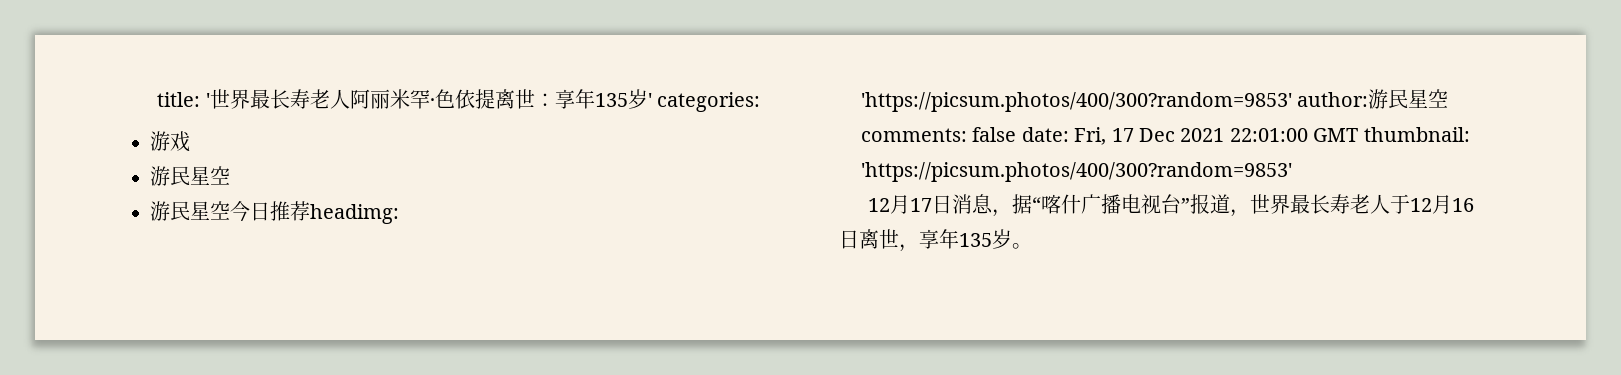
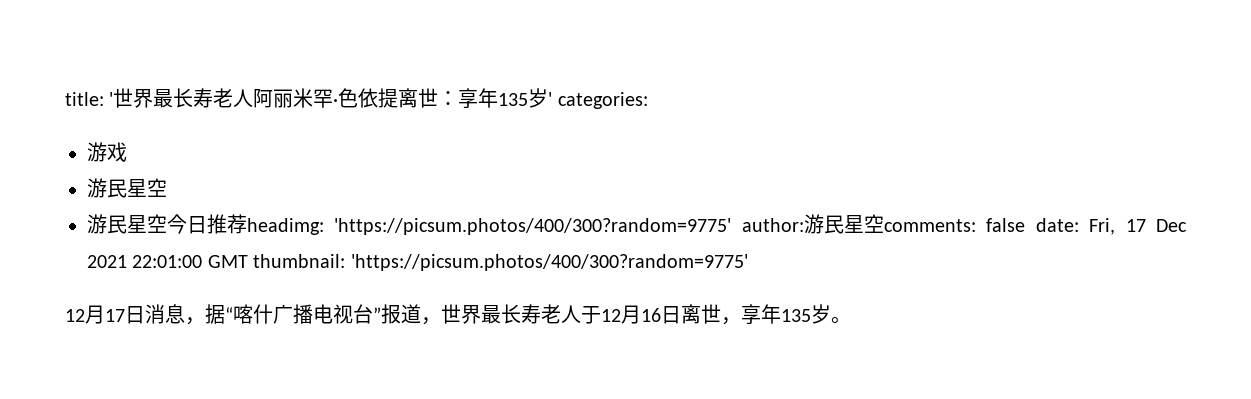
- 游民星空今日推荐headimg: 'https://picsum.photos/400/300?random=9853' author:游民星空comments: false date: Fri, 17 Dec 2021 22:01:00 GMT thumbnail: 'https://picsum.photos/400/300?random=9853'
+ 游民星空今日推荐headimg: 'https://picsum.photos/400/300?random=9775' author:游民星空comments: false date: Fri, 17 Dec 2021 22:01:00 GMT thumbnail: 'https://picsum.photos/400/300?random=9775'

